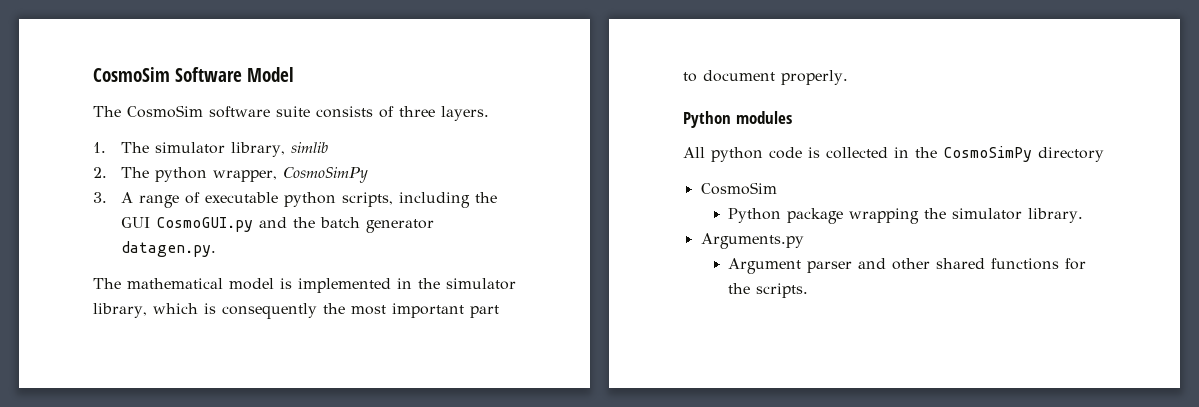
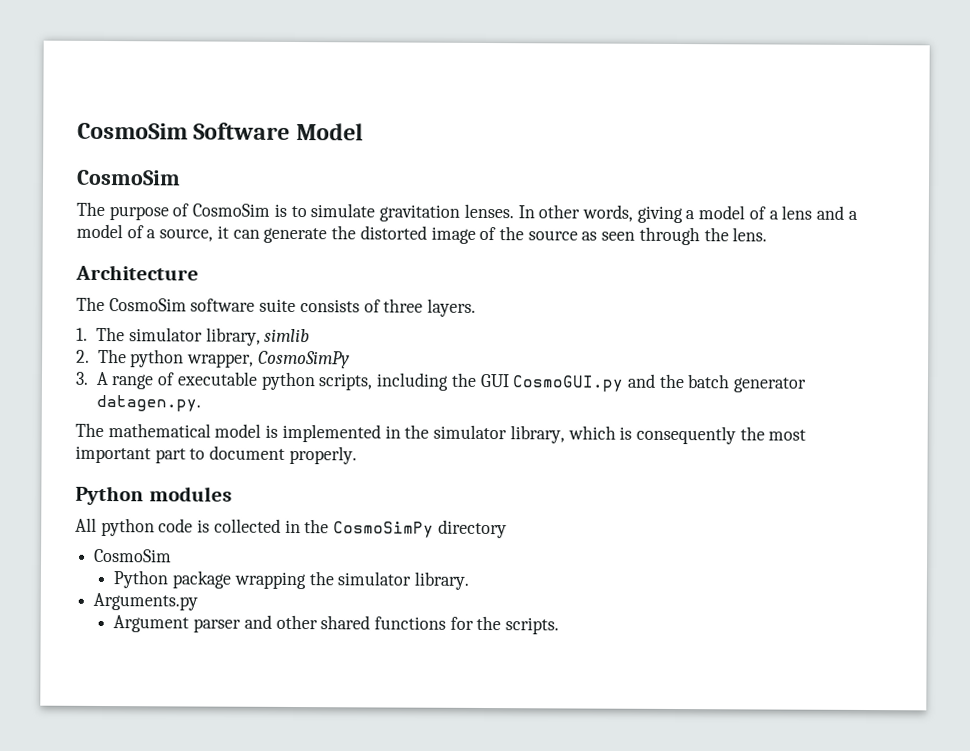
  CosmoSim Software Model
+ CosmoSim
+ The purpose of CosmoSim is to simulate gravitation lenses. In other words, giving a model of a lens and a model of a source, it can generate the distorted image of the source as seen through the lens.
+ Architecture

